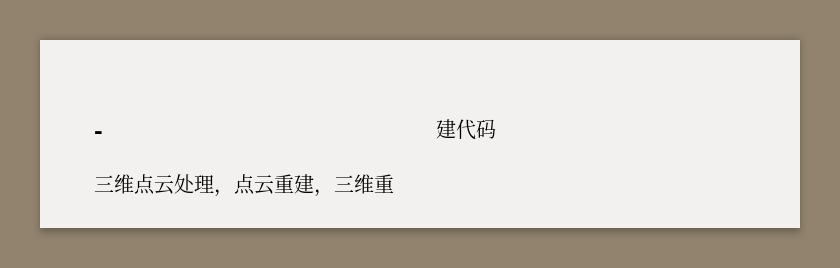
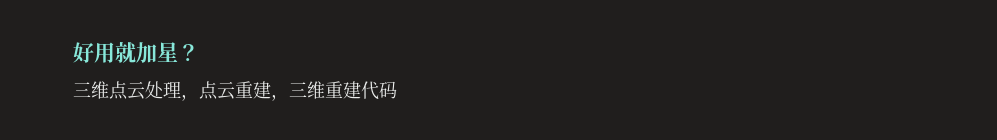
- -
+ 好用就加星？

